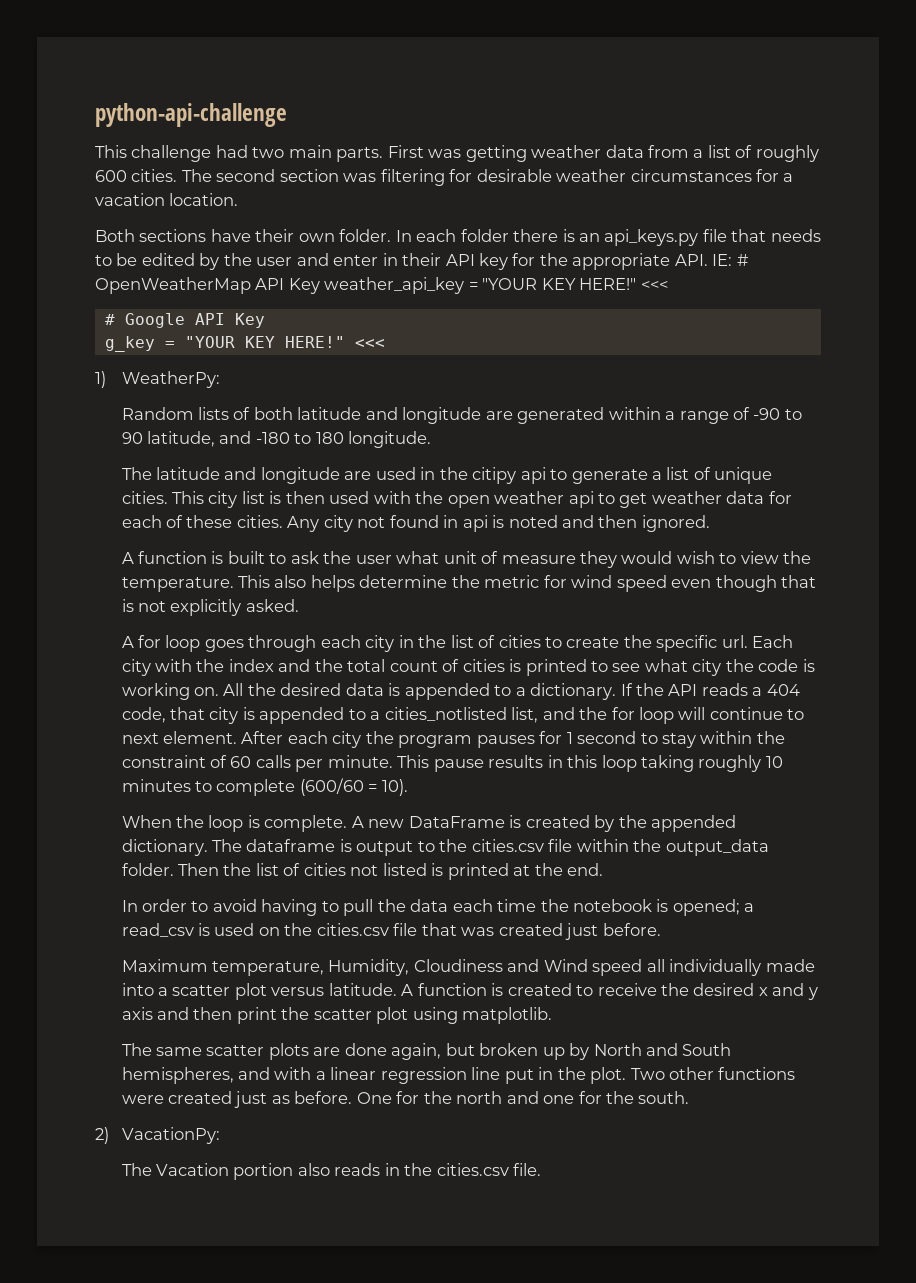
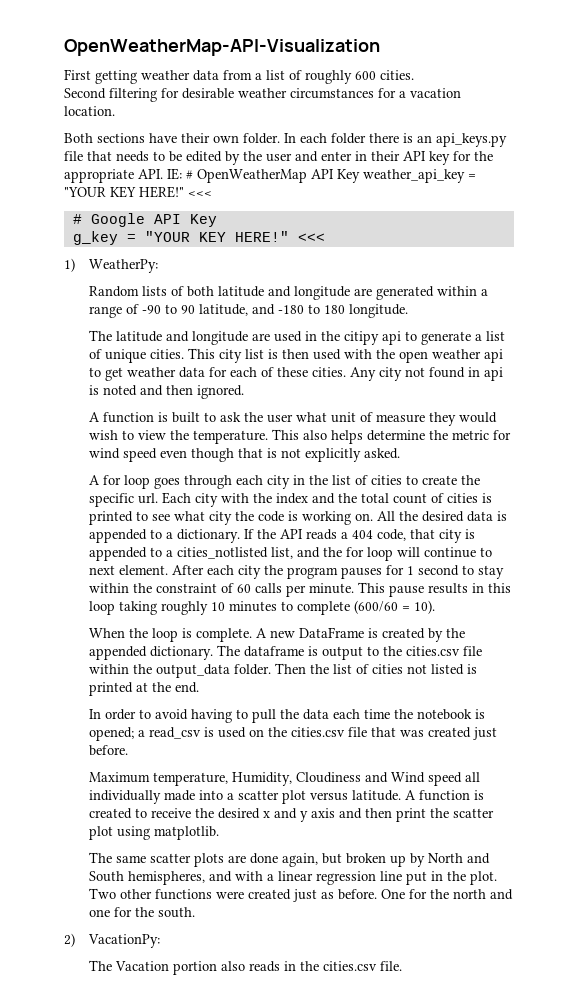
- python-api-challenge
- This challenge had two main parts. First was getting weather data from a list of roughly 600 cities. The second section was filtering for desirable weather circumstances for a vacation location.
+ OpenWeatherMap-API-Visualization
+ First getting weather data from a list of roughly 600 cities.
+ Second filtering for desirable weather circumstances for a vacation location.

